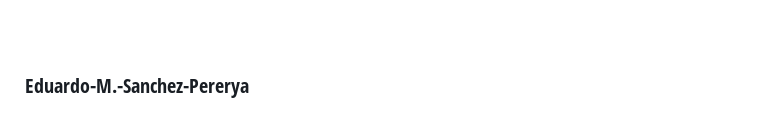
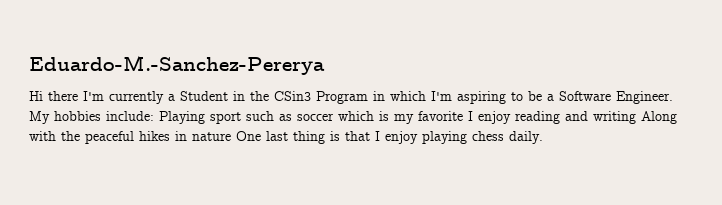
+ Hi there I'm currently a Student in the CSin3 Program in which I'm aspiring to be a Software Engineer. My hobbies include: Playing sport such as soccer which is my favorite I enjoy reading and writing Along with the peaceful hikes in nature One last thing is that I enjoy playing chess daily.

